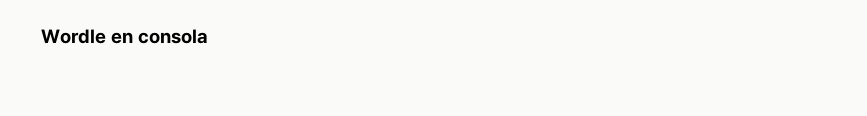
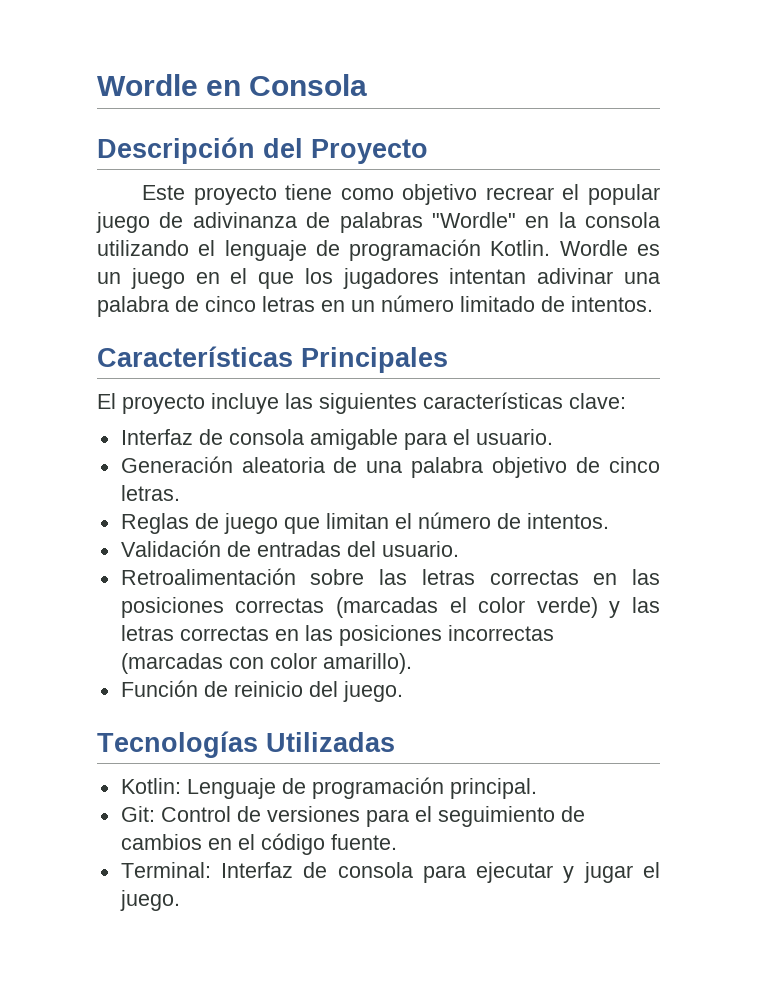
- Wordle en consola
+ Wordle en Consola
+ Descripción del Proyecto
+ Este proyecto tiene como objetivo recrear el popular juego de adivinanza de palabras "Wordle" en la consola utilizando el lenguaje de programación Kotlin. Wordle es un juego en el que los jugadores intentan adivinar una palabra de cinco letras en un número limitado de intentos.
+ Características Principales
+ El proyecto incluye las siguientes características clave:
+ Interfaz de consola amigable para el usuario.
+ Generación aleatoria de una palabra objetivo de cinco letras.
+ Reglas de juego que limitan el número de intentos.
+ Validación de entradas del usuario.
+ Retroalimentación sobre las letras correctas en las posiciones correctas (marcadas el color verde) y las letras correctas en las posiciones incorrectas (marcadas con color amarillo).
+ Función de reinicio del juego.
+ Tecnologías Utilizadas
+ Kotlin: Lenguaje de programación principal.
+ Git: Control de versiones para el seguimiento de cambios en el código fuente.
+ Terminal: Interfaz de consola para ejecutar y jugar el juego.

